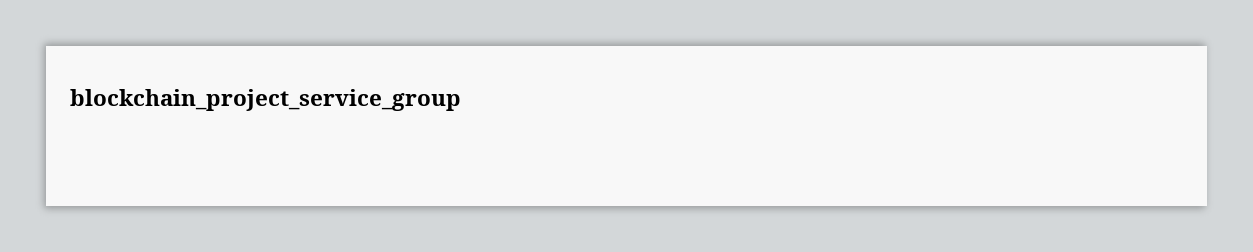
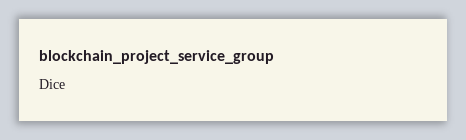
+ Dice

